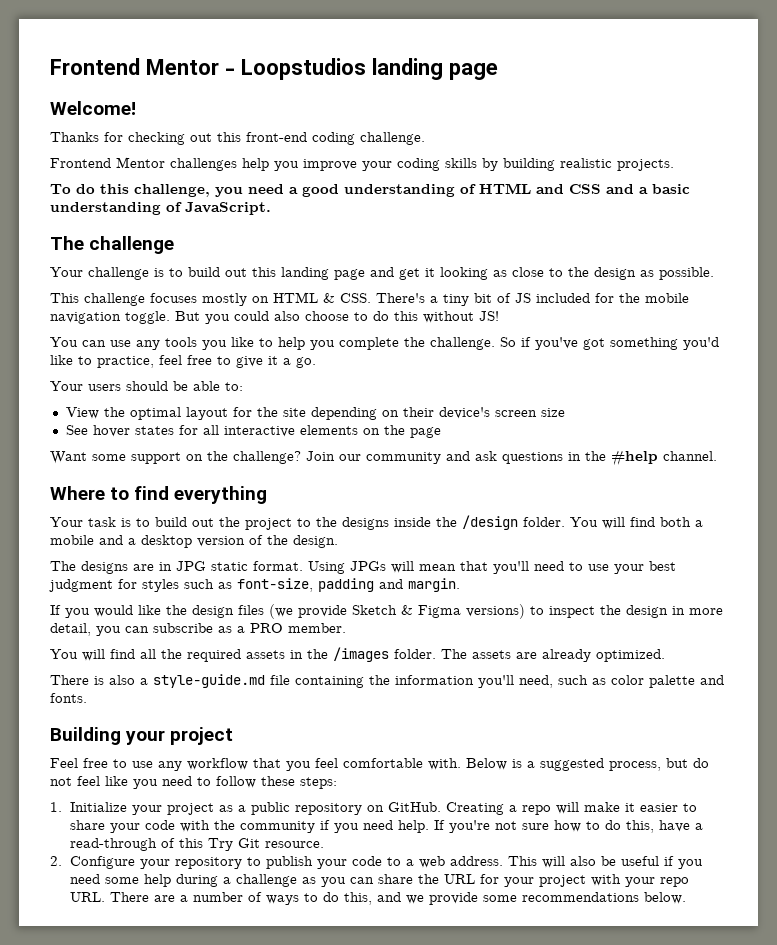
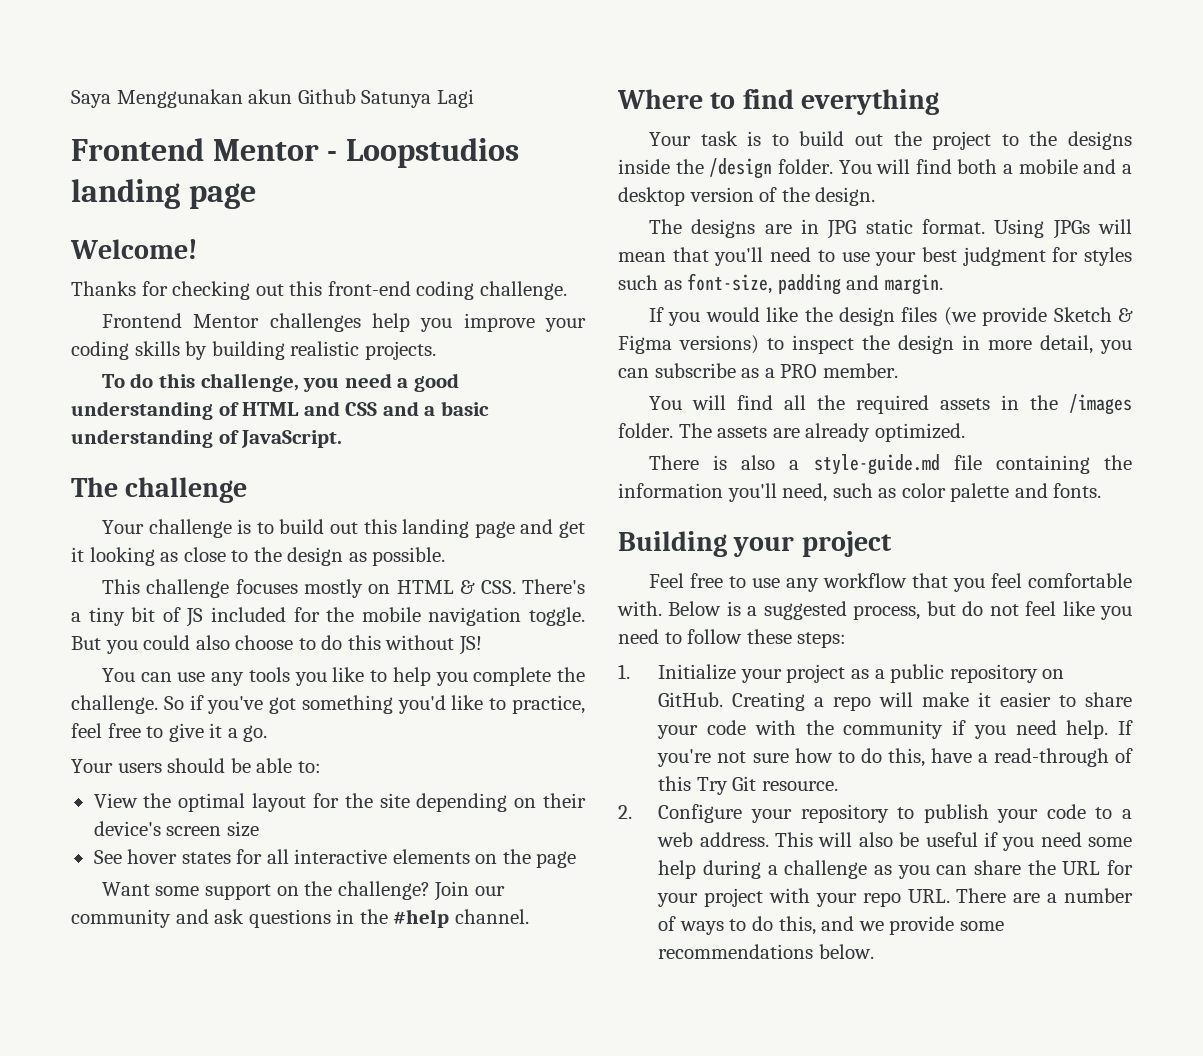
+ Saya Menggunakan akun Github Satunya Lagi

